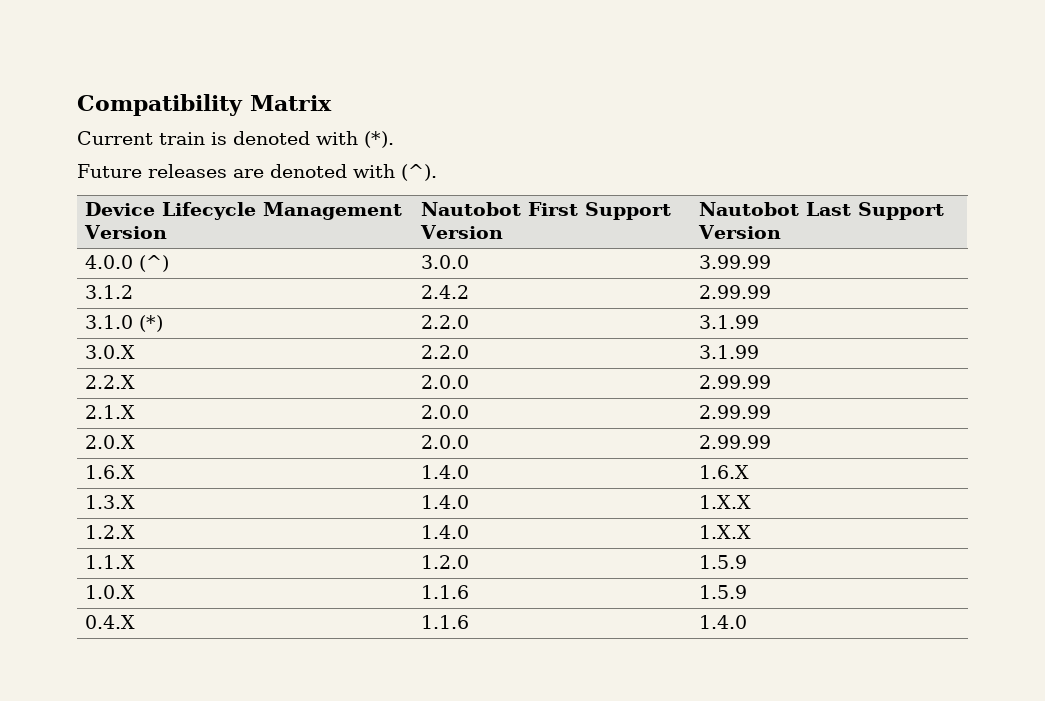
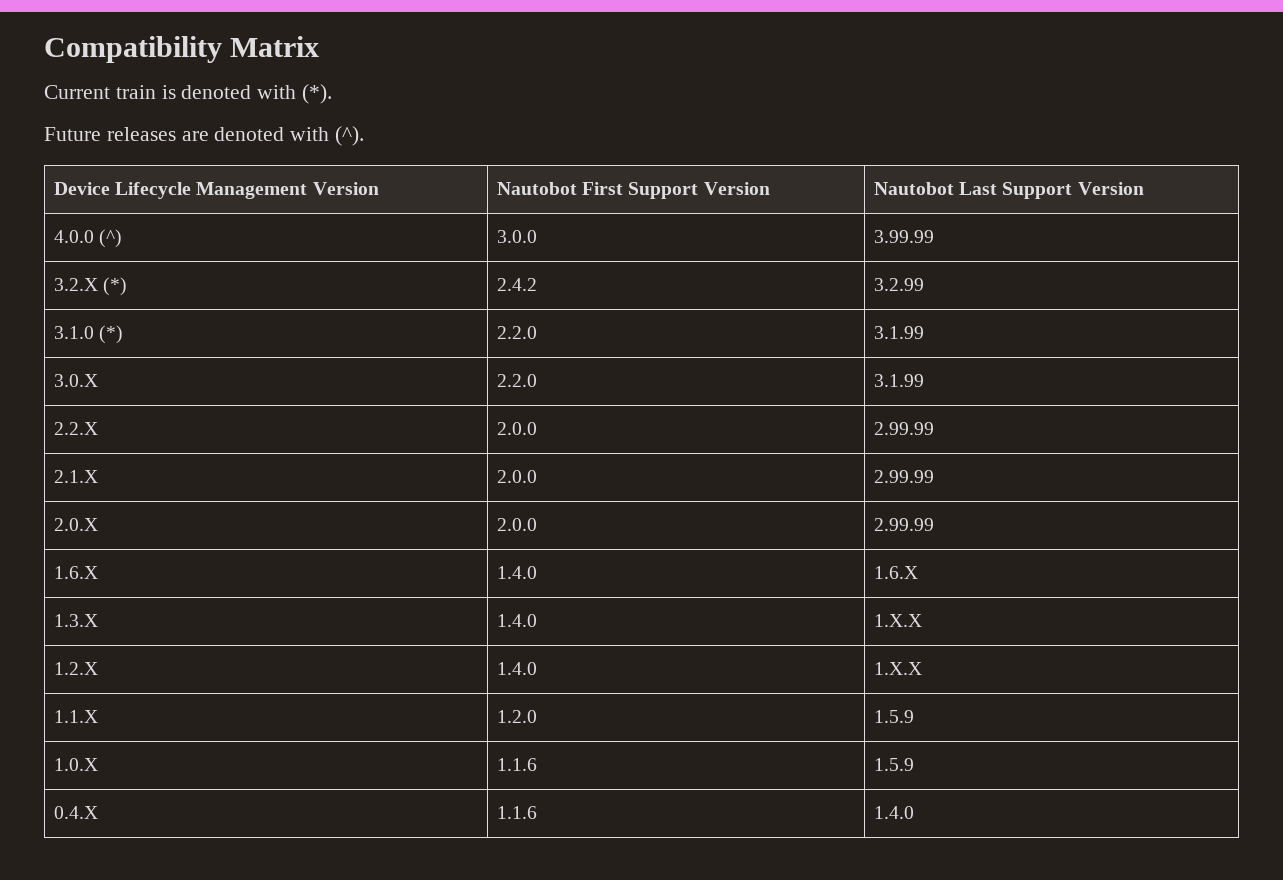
- 3.1.2 | 2.4.2 | 2.99.99
+ 3.2.X (*) | 2.4.2 | 3.2.99

